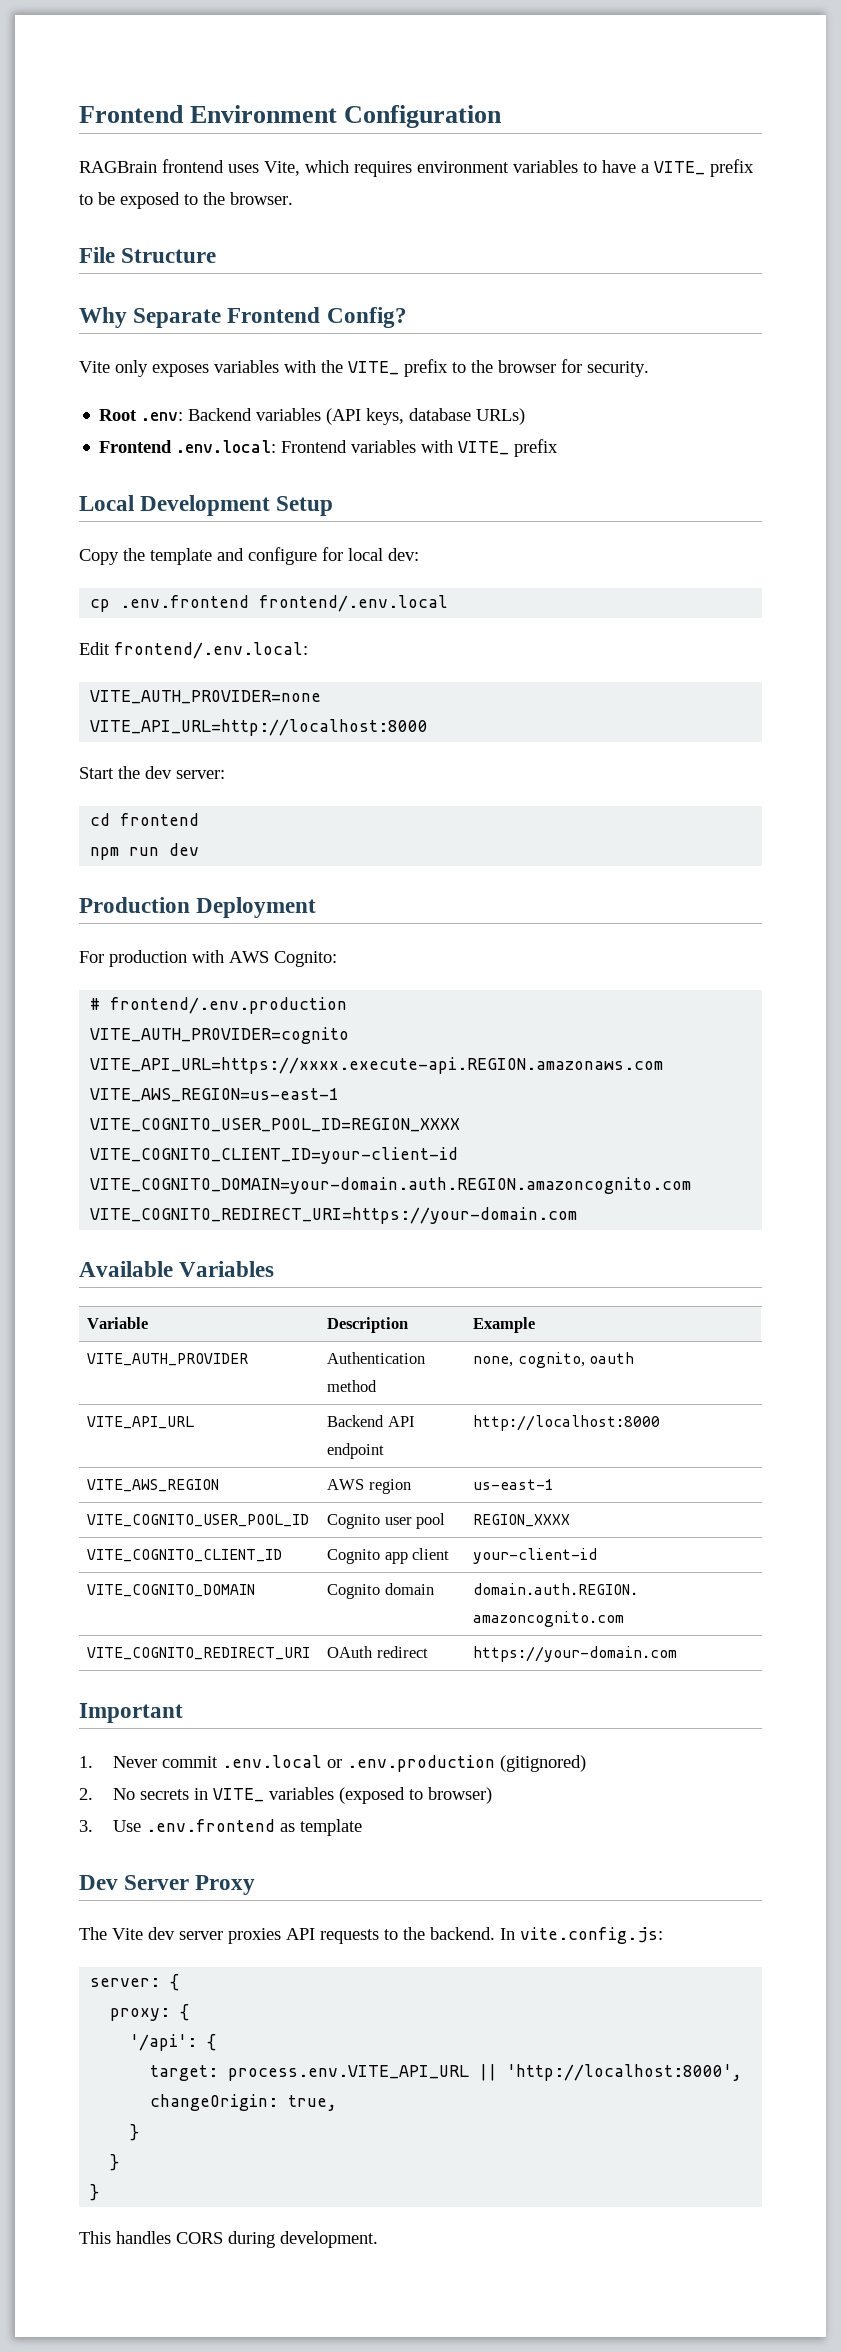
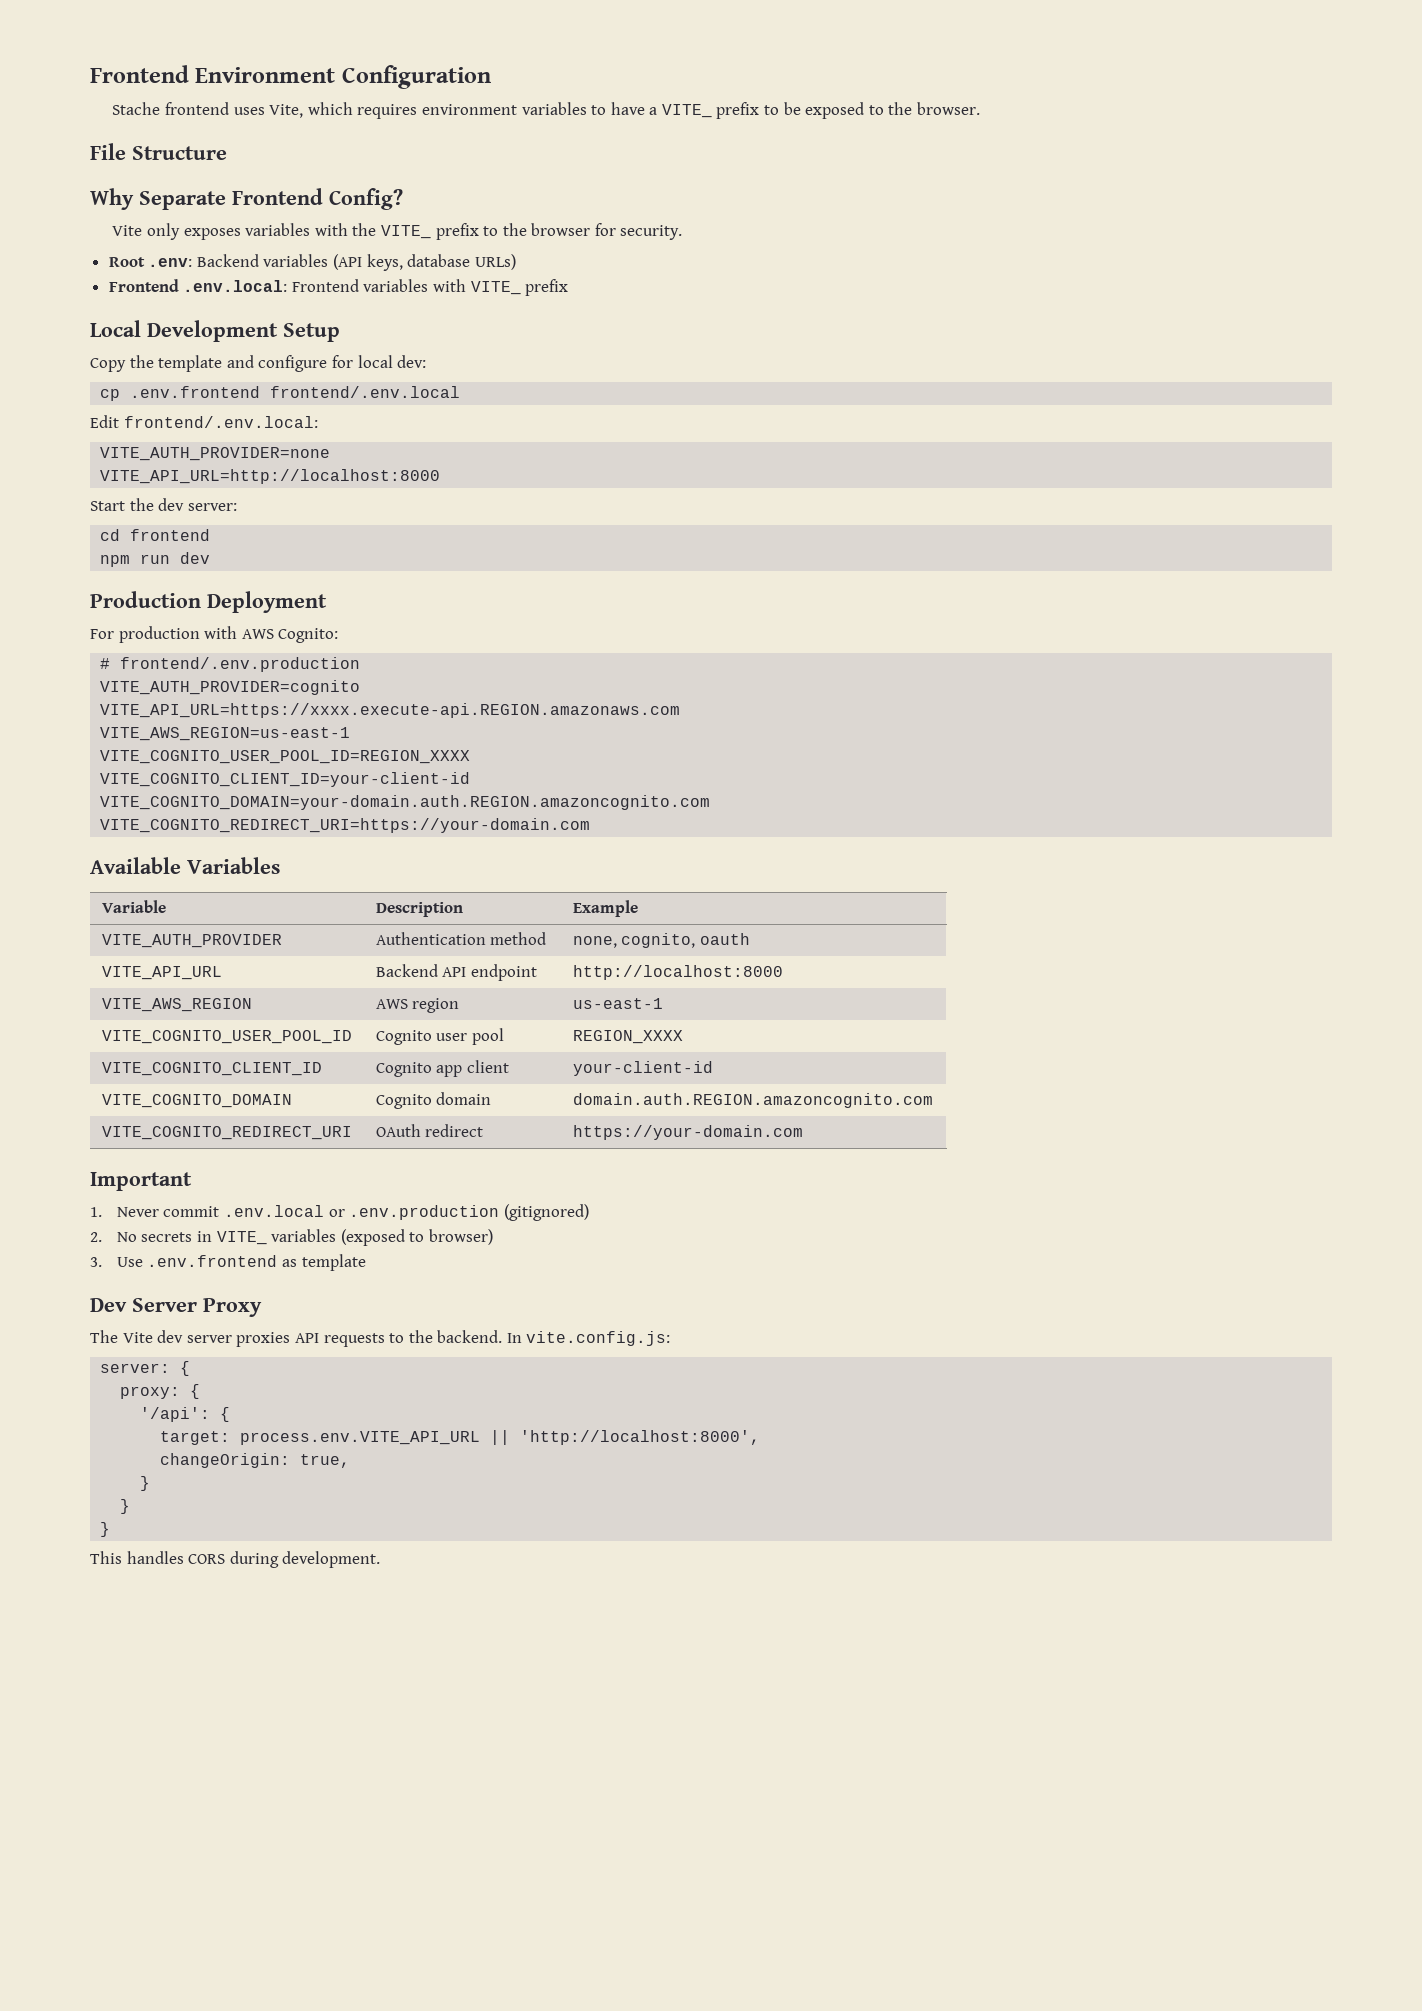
- RAGBrain frontend uses Vite, which requires environment variables to have a VITE_ prefix to be exposed to the browser.
+ Stache frontend uses Vite, which requires environment variables to have a VITE_ prefix to be exposed to the browser.

